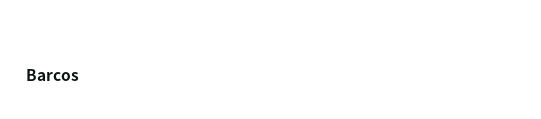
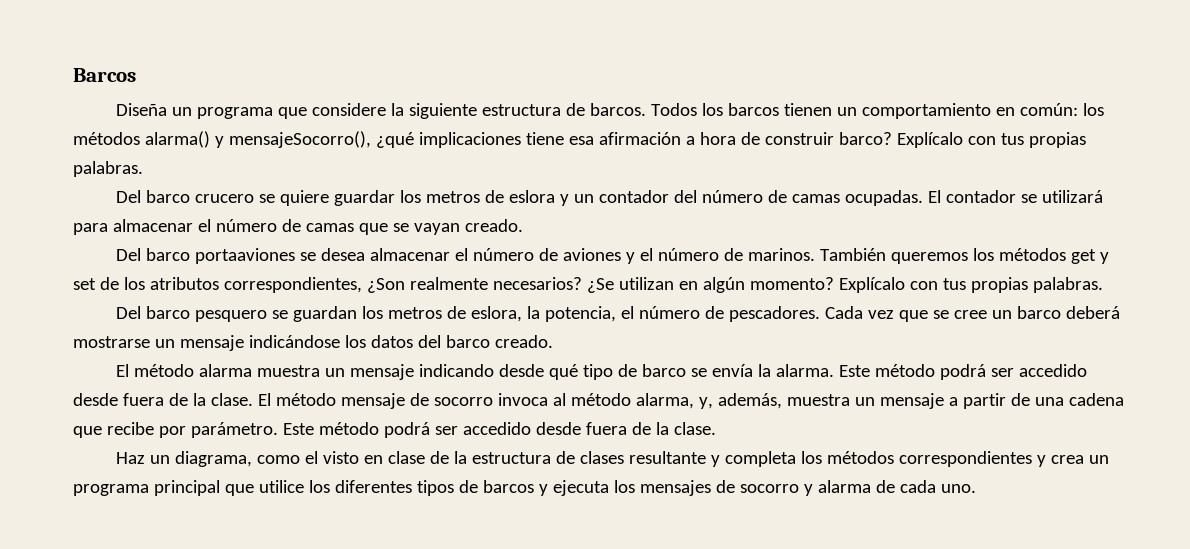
+ Diseña un programa que considere la siguiente estructura de barcos. Todos los barcos tienen un comportamiento en común: los métodos alarma() y mensajeSocorro(), ¿qué implicaciones tiene esa afirmación a hora de construir barco? Explícalo con tus propias palabras.
+ Del barco crucero se quiere guardar los metros de eslora y un contador del número de camas ocupadas. El contador se utilizará para almacenar el número de camas que se vayan creado.
+ Del barco portaaviones se desea almacenar el número de aviones y el número de marinos. También queremos los métodos get y set de los atributos correspondientes, ¿Son realmente necesarios? ¿Se utilizan en algún momento? Explícalo con tus propias palabras.
+ Del barco pesquero se guardan los metros de eslora, la potencia, el número de pescadores. Cada vez que se cree un barco deberá mostrarse un mensaje indicándose los datos del barco creado.
+ El método alarma muestra un mensaje indicando desde qué tipo de barco se envía la alarma. Este método podrá ser accedido desde fuera de la clase. El método mensaje de socorro invoca al método alarma, y, además, muestra un mensaje a partir de una cadena que recibe por parámetro. Este método podrá ser accedido desde fuera de la clase.
+ Haz un diagrama, como el visto en clase de la estructura de clases resultante y completa los métodos correspondientes y crea un programa principal que utilice los diferentes tipos de barcos y ejecuta los mensajes de socorro y alarma de cada uno.

